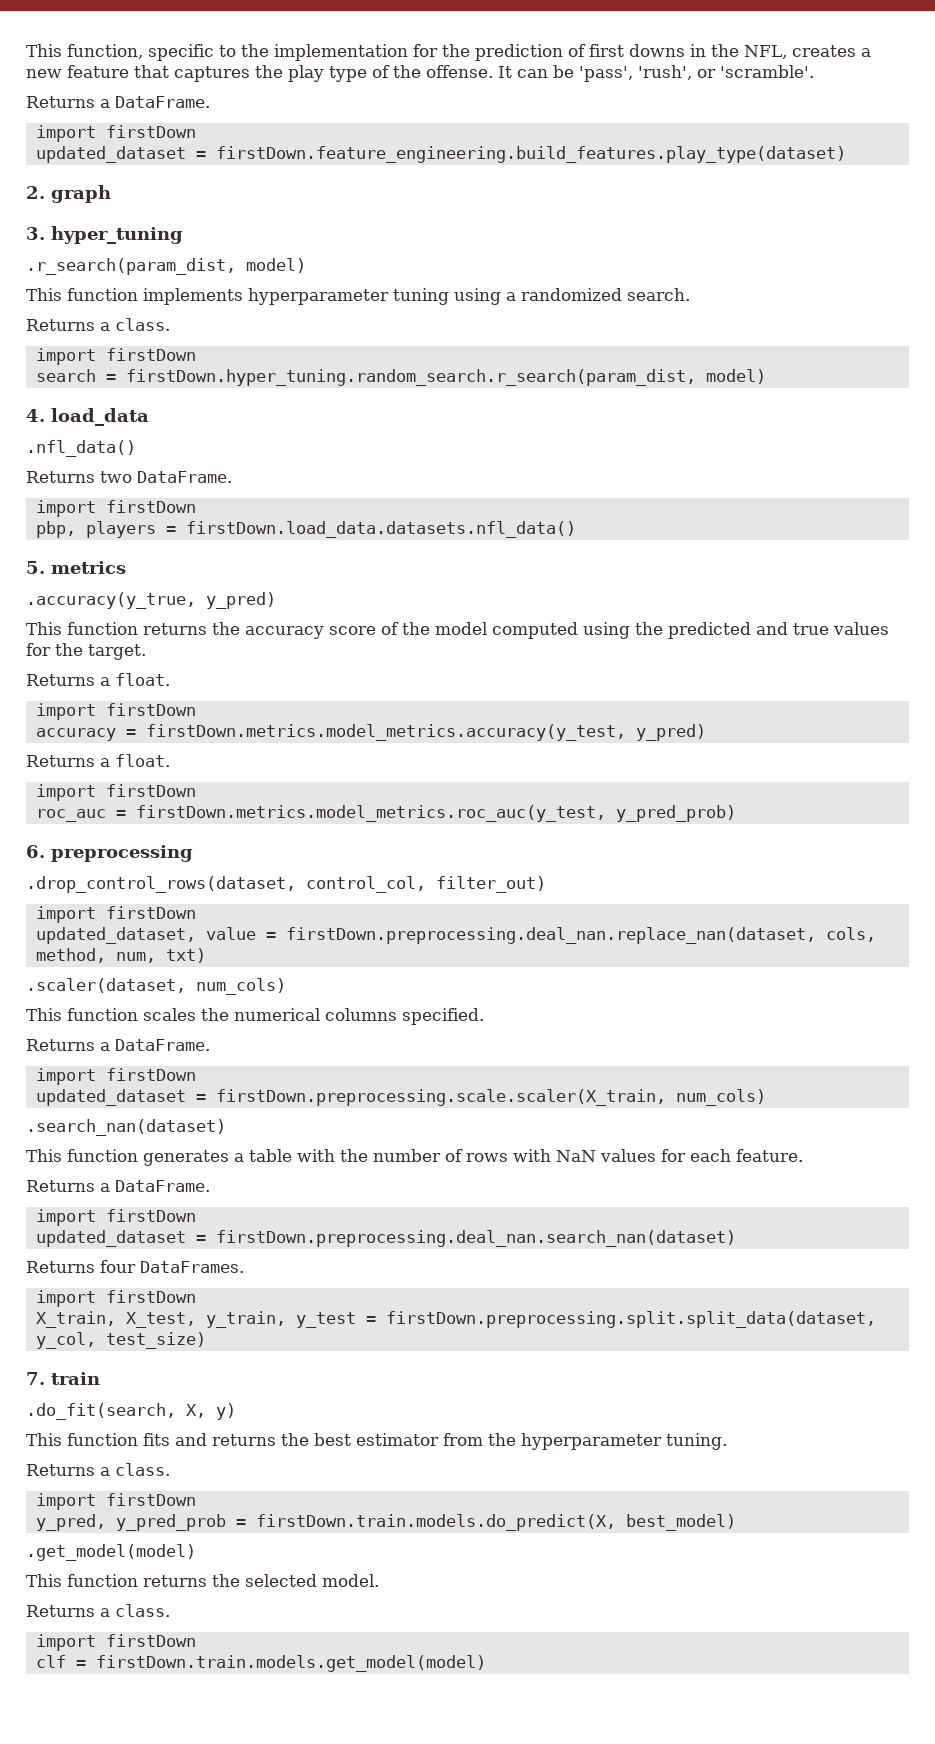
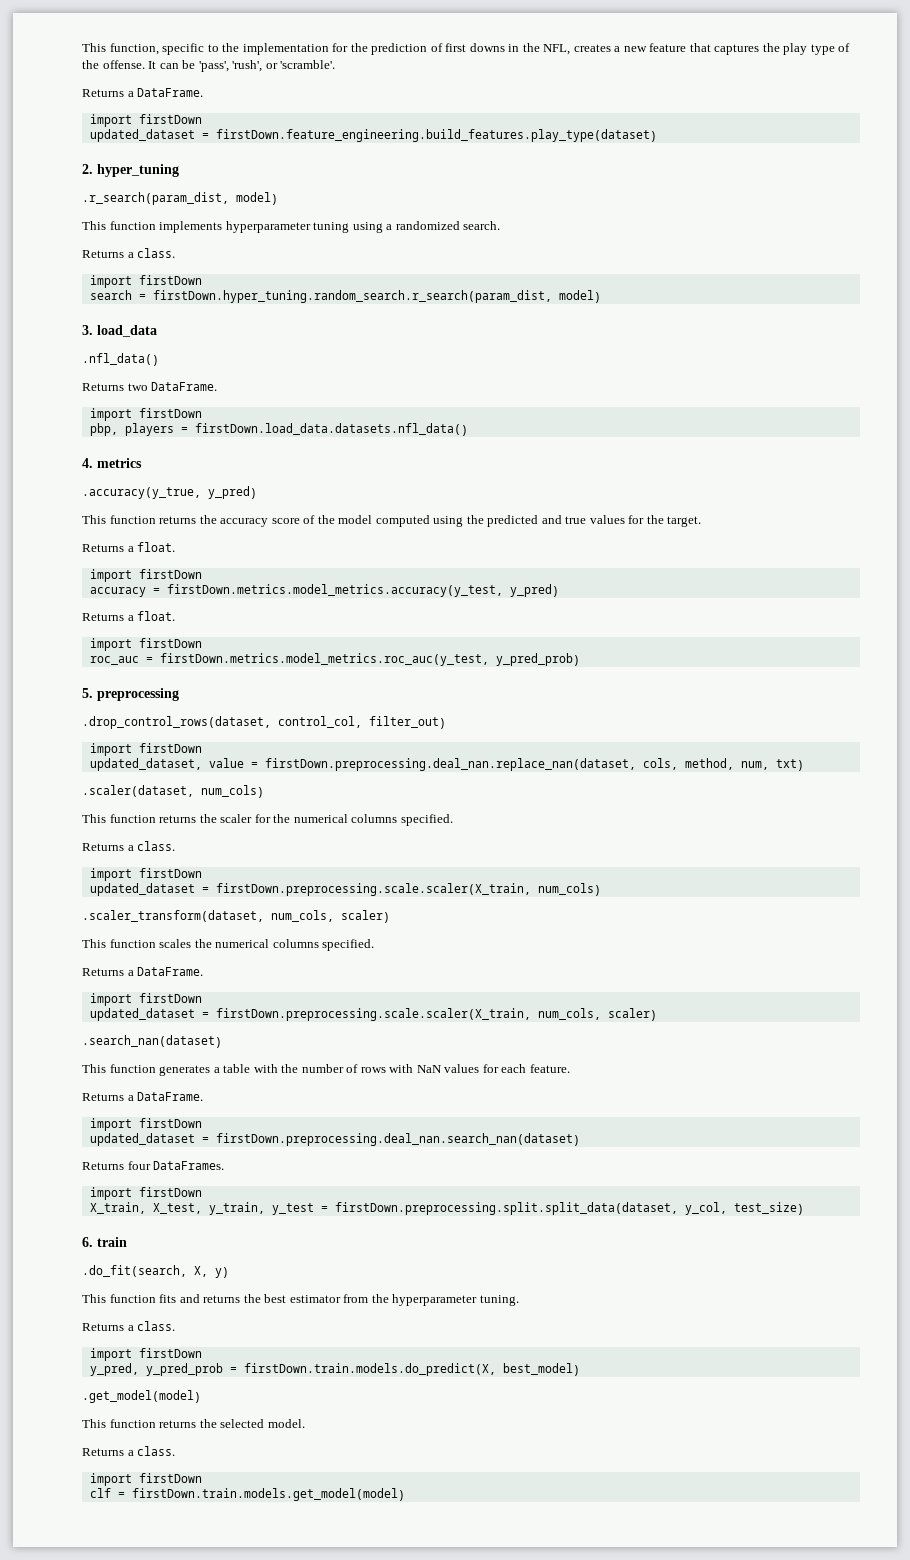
- 2. graph
- 3. hyper_tuning
+ 2. hyper_tuning
- 4. load_data
+ 3. load_data
- 5. metrics
+ 4. metrics
- 6. preprocessing
+ 5. preprocessing
+ This function returns the scaler for the numerical columns specified.
+ Returns a class.
+ import firstDown
+ updated_dataset = firstDown.preprocessing.scale.scaler(X_train, num_cols)
+ .scaler_transform(dataset, num_cols, scaler)
- updated_dataset = firstDown.preprocessing.scale.scaler(X_train, num_cols)
+ updated_dataset = firstDown.preprocessing.scale.scaler(X_train, num_cols, scaler)
- 7. train
+ 6. train

